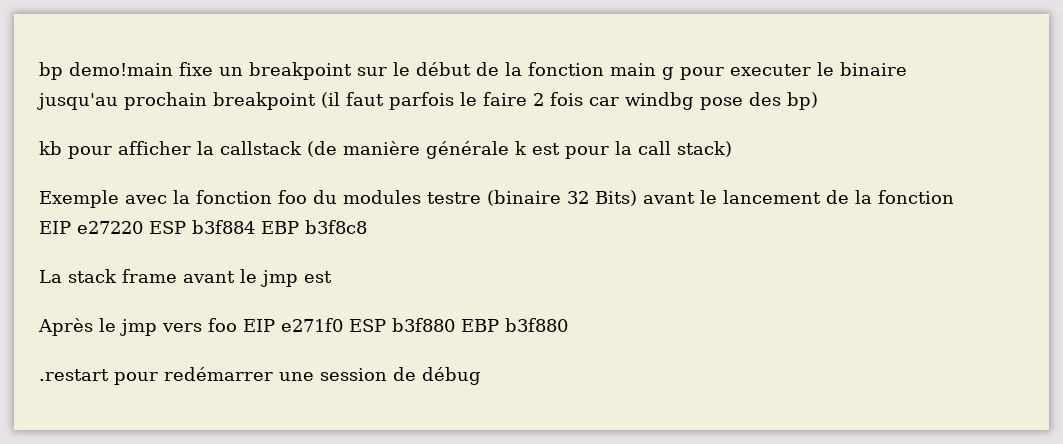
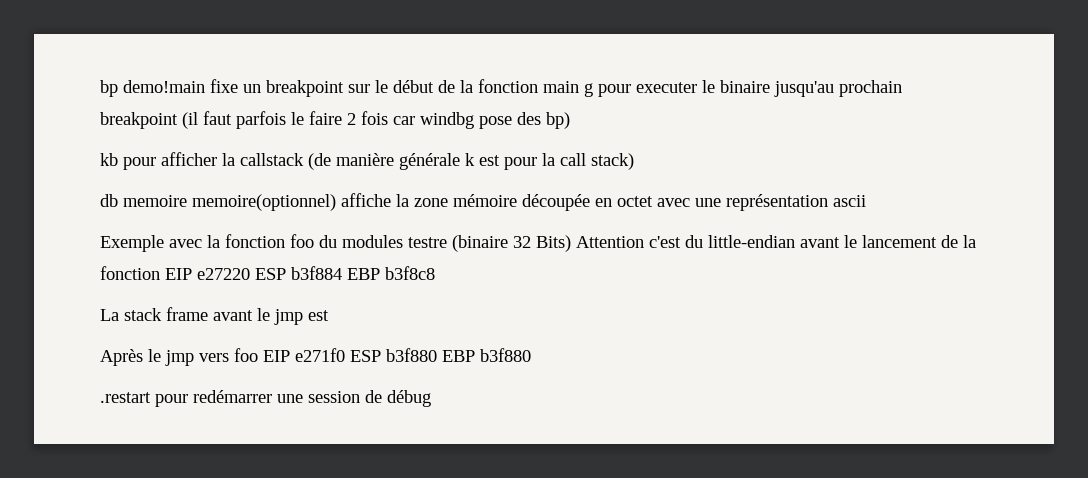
+ db memoire memoire(optionnel) affiche la zone mémoire découpée en octet avec une représentation ascii
- Exemple avec la fonction foo du modules testre (binaire 32 Bits) avant le lancement de la fonction EIP e27220 ESP b3f884 EBP b3f8c8
+ Exemple avec la fonction foo du modules testre (binaire 32 Bits) Attention c'est du little-endian avant le lancement de la fonction EIP e27220 ESP b3f884 EBP b3f8c8

